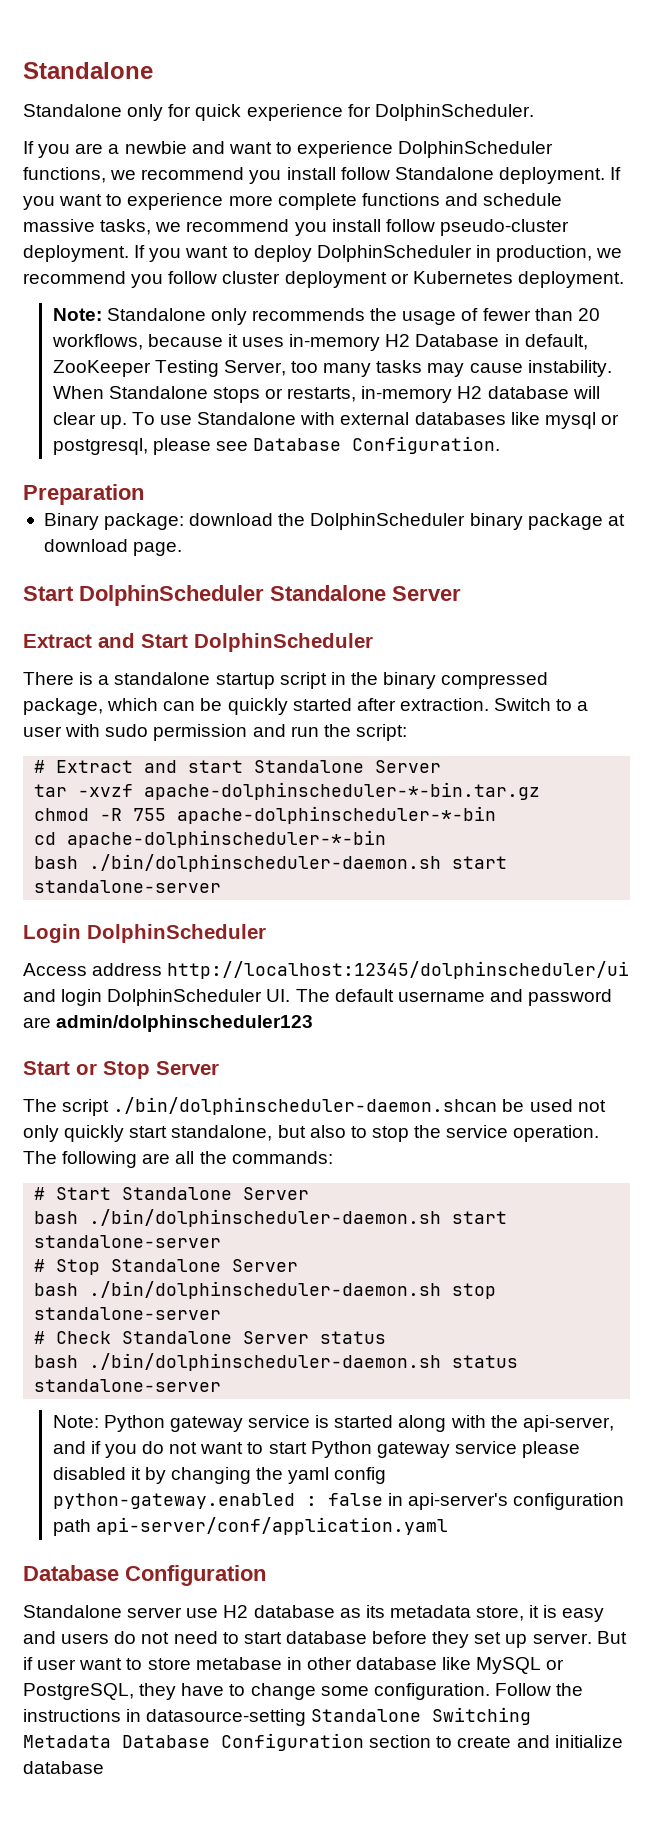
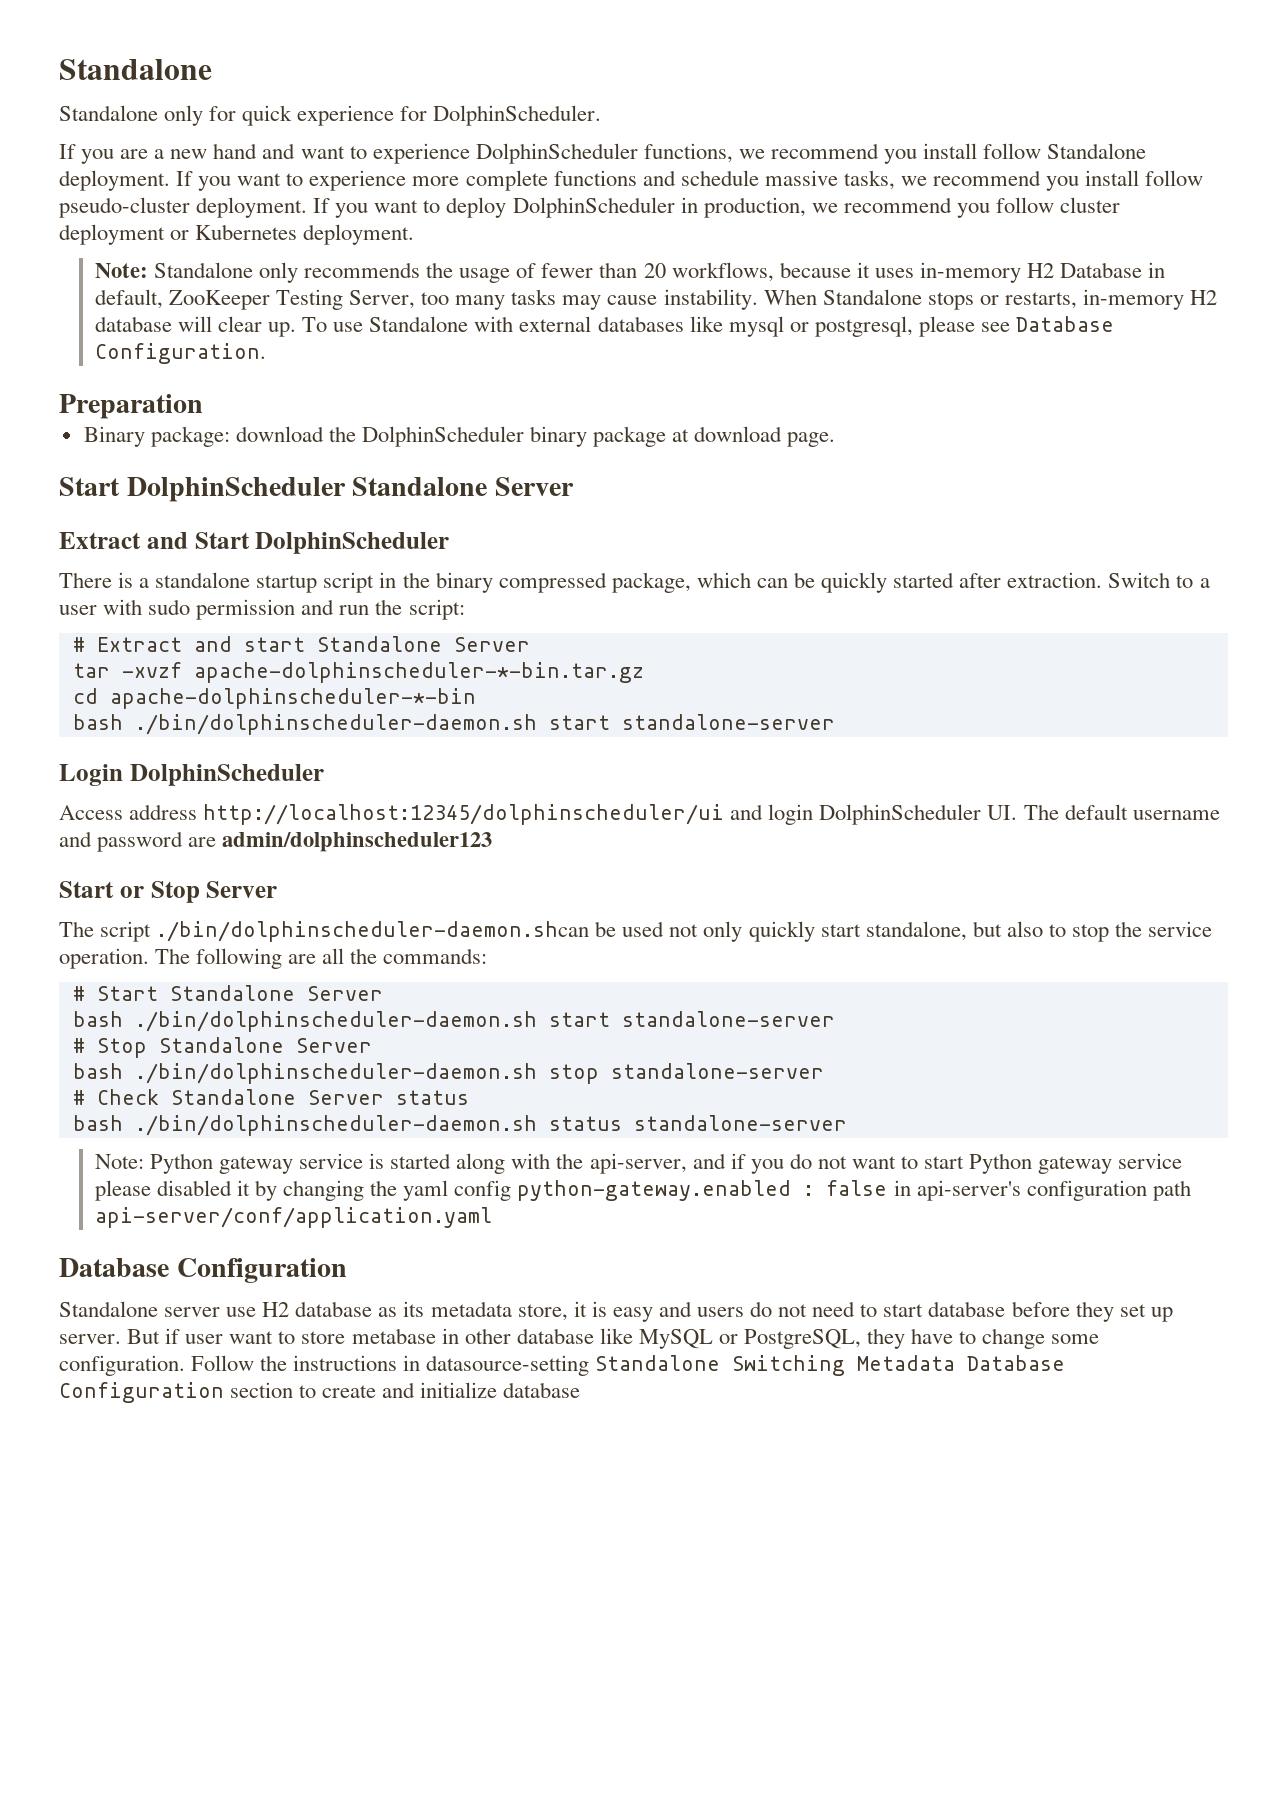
- If you are a newbie and want to experience DolphinScheduler functions, we recommend you install follow Standalone deployment.
+ If you are a new hand and want to experience DolphinScheduler functions, we recommend you install follow Standalone deployment.
- chmod -R 755 apache-dolphinscheduler-*-bin

